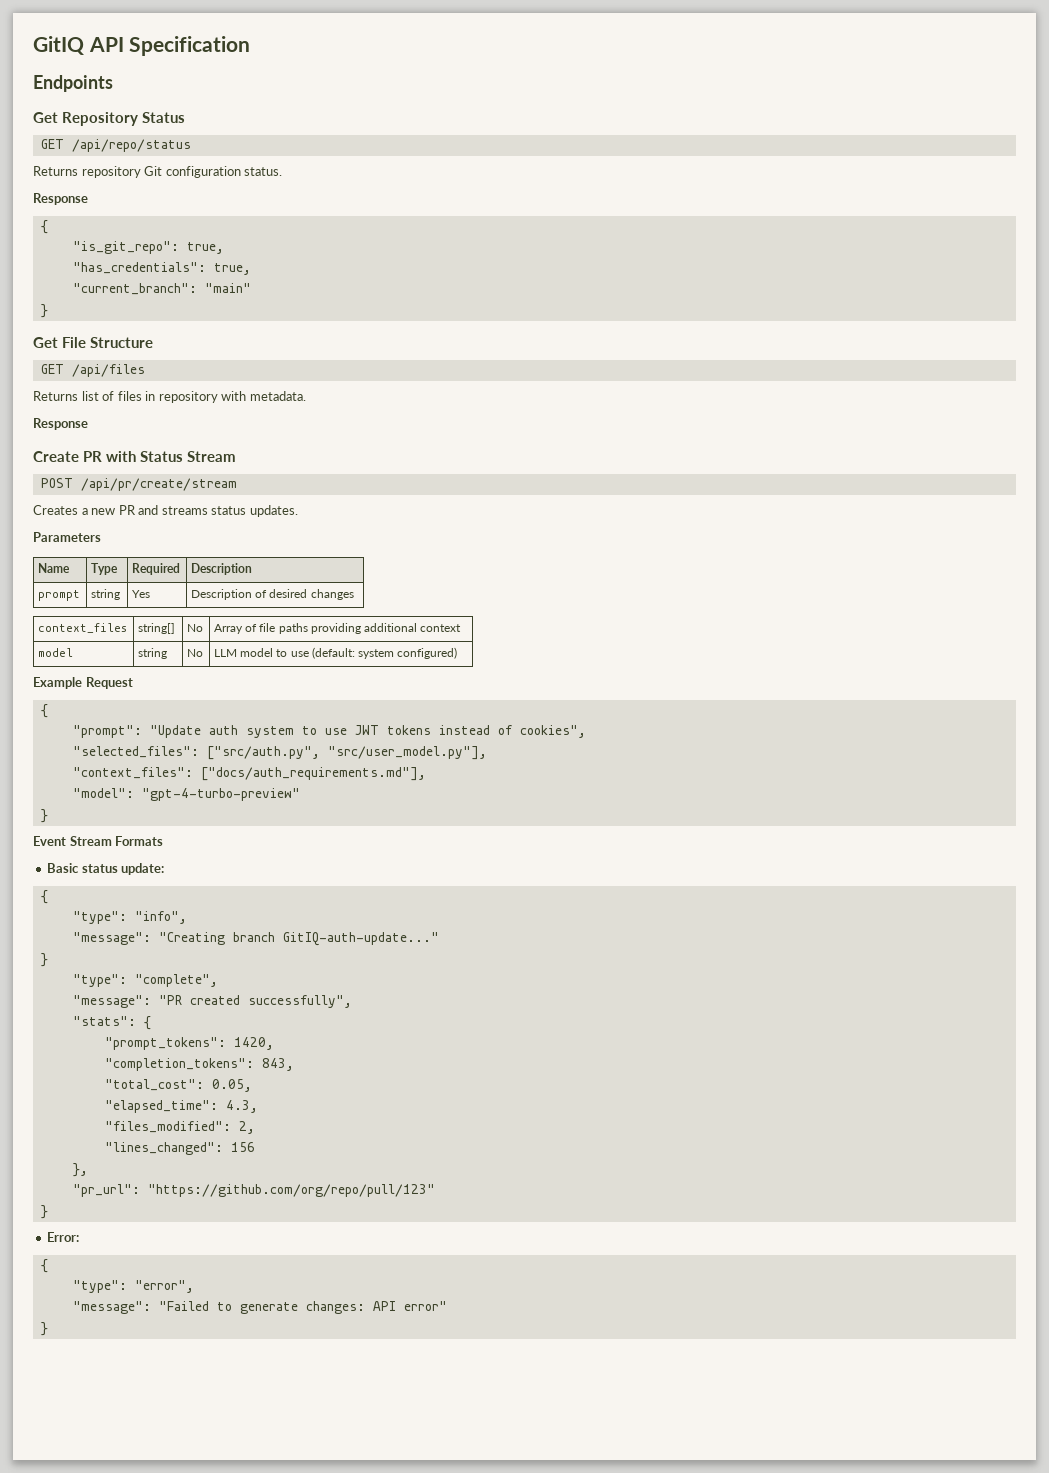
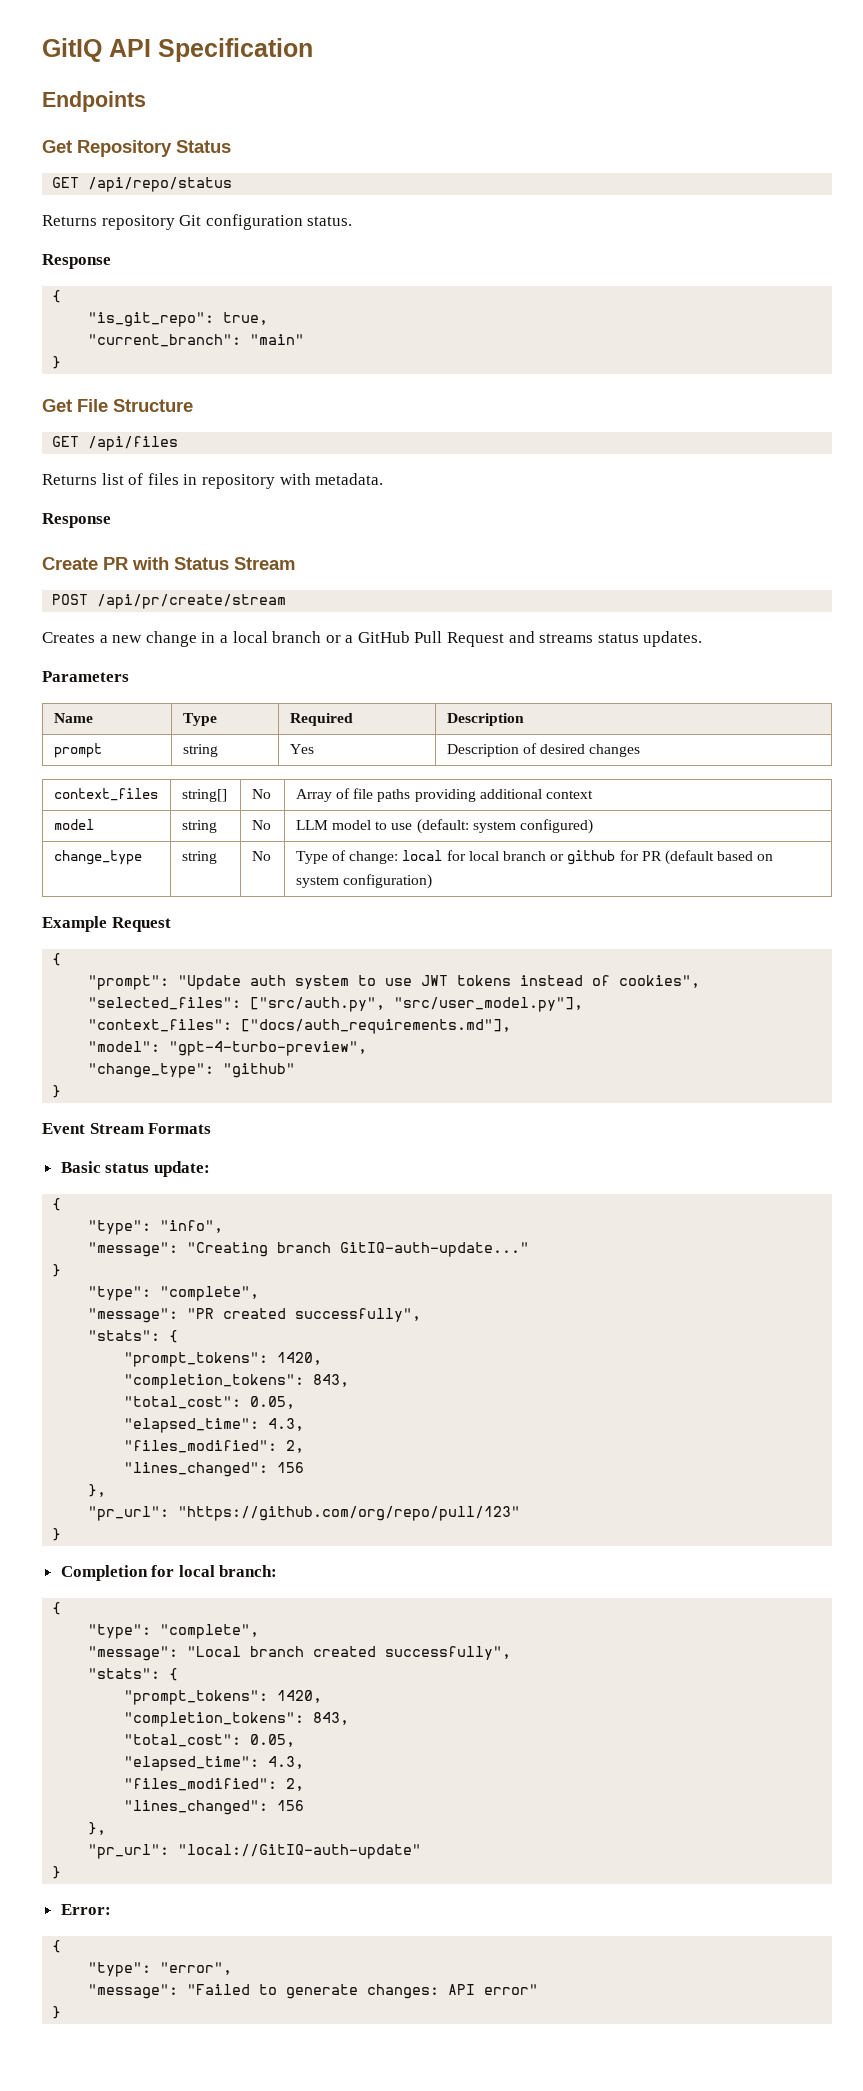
- "has_credentials": true,
- Creates a new PR and streams status updates.
+ Creates a new change in a local branch or a GitHub Pull Request and streams status updates.
+ change_type | string | No | Type of change: local for local branch or github for PR (default based on system configuration)
- "model": "gpt-4-turbo-preview"
+ "model": "gpt-4-turbo-preview",
+ "change_type": "github"
+ Completion for local branch:
+ {
+ "type": "complete",
+ "message": "Local branch created successfully",
+ "stats": {
+ "prompt_tokens": 1420,
+ "completion_tokens": 843,
+ "total_cost": 0.05,
+ "elapsed_time": 4.3,
+ "files_modified": 2,
+ "lines_changed": 156
+ },
+ "pr_url": "local://GitIQ-auth-update"
+ }

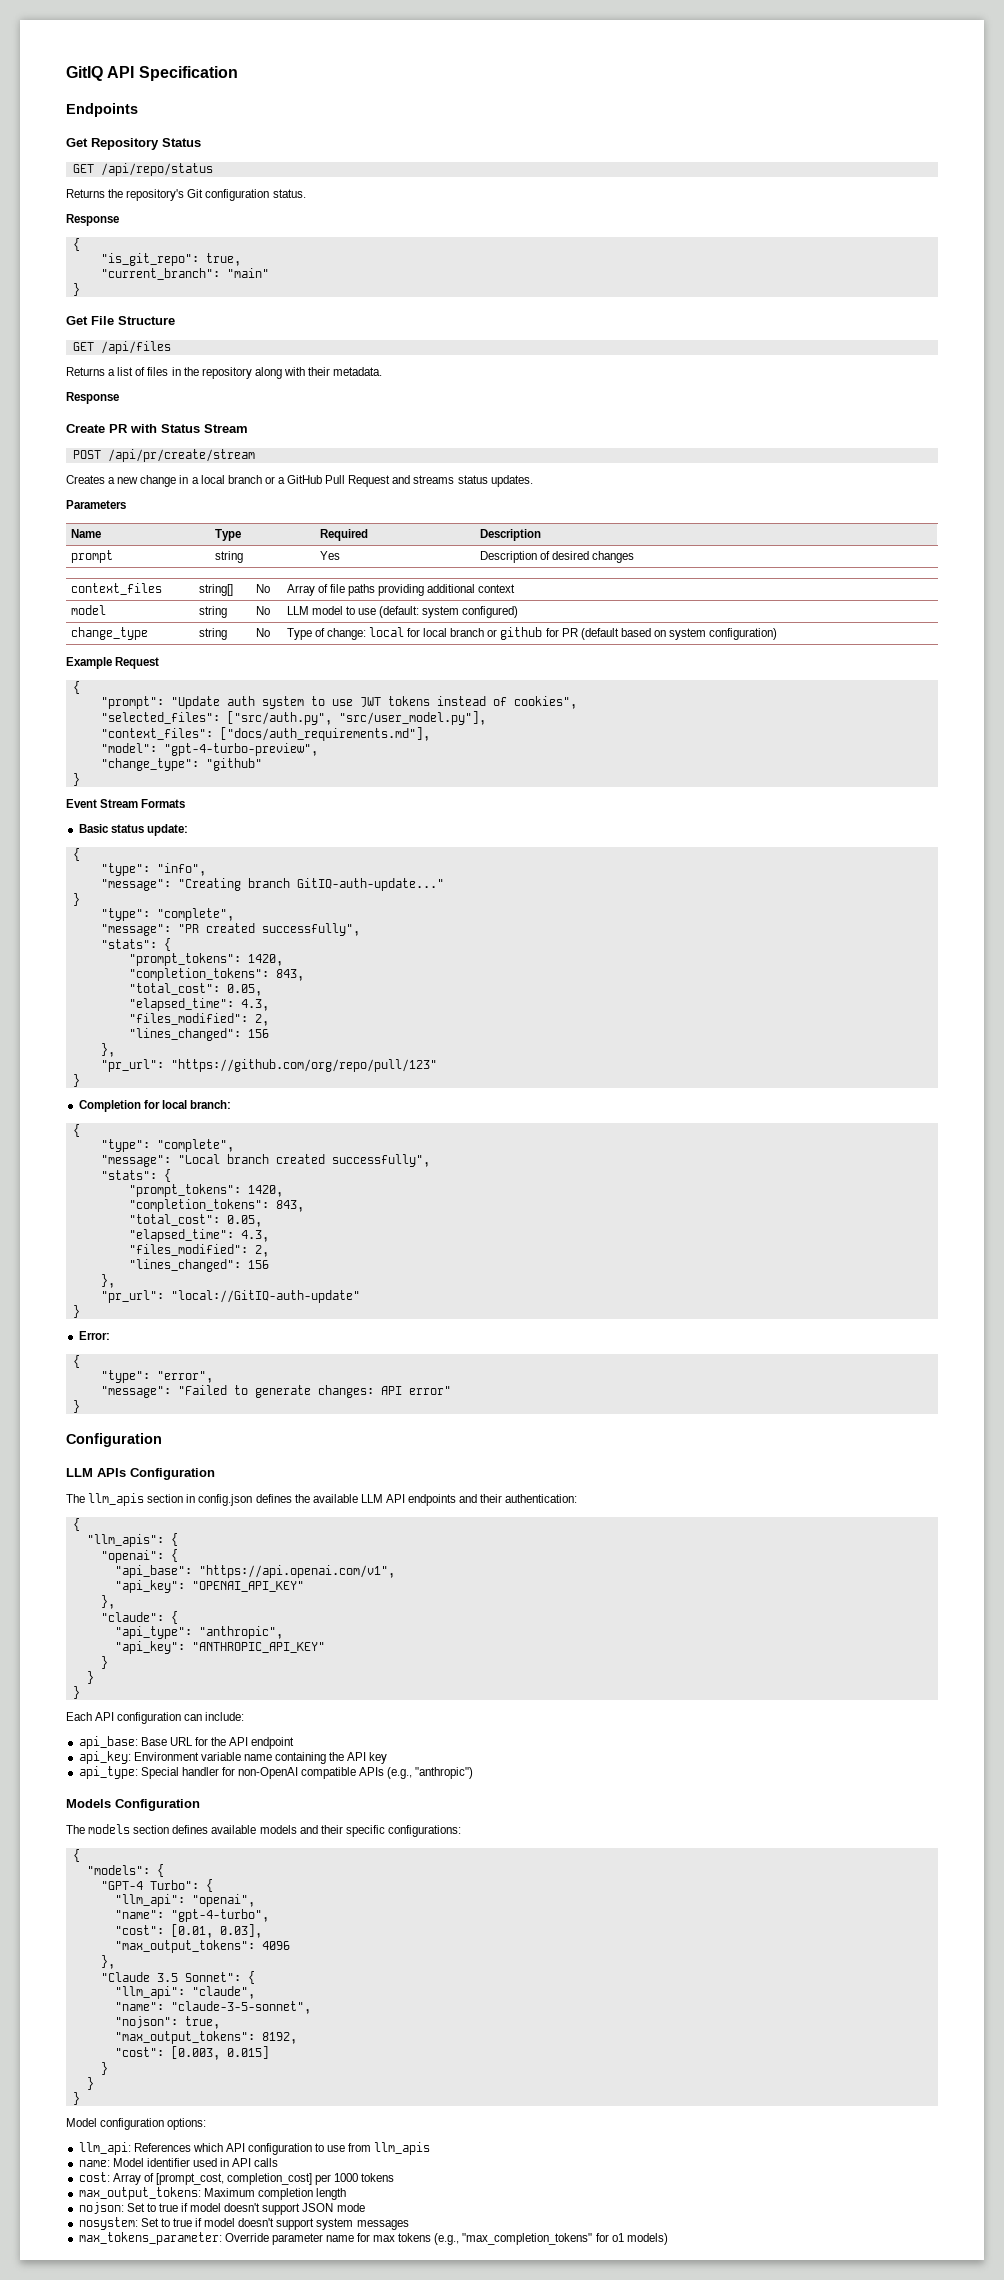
- Returns repository Git configuration status.
+ Returns the repository's Git configuration status.
- Returns list of files in repository with metadata.
+ Returns a list of files in the repository along with their metadata.
  "message": "Failed to generate changes: API error"
  }
+ Configuration
+ LLM APIs Configuration
+ The llm_apis section in config.json defines the available LLM API endpoints and their authentication:
+ {
+ "llm_apis": {
+ "openai": {
+ "api_base": "https://api.openai.com/v1",
+ "api_key": "OPENAI_API_KEY"
+ },
+ "claude": {
+ "api_type": "anthropic",
+ "api_key": "ANTHROPIC_API_KEY"
+ }
+ }
+ }
+ Each API configuration can include:
+ api_base: Base URL for the API endpoint
+ api_key: Environment variable name containing the API key
+ api_type: Special handler for non-OpenAI compatible APIs (e.g., "anthropic")
+ Models Configuration
+ The models section defines available models and their specific configurations:
+ {
+ "models": {
+ "GPT-4 Turbo": {
+ "llm_api": "openai",
+ "name": "gpt-4-turbo",
+ "cost": [0.01, 0.03],
+ "max_output_tokens": 4096
+ },
+ "Claude 3.5 Sonnet": {
+ "llm_api": "claude",
+ "name": "claude-3-5-sonnet",
+ "nojson": true,
+ "max_output_tokens": 8192,
+ "cost": [0.003, 0.015]
+ }
+ }
+ }
+ Model configuration options:
+ llm_api: References which API configuration to use from llm_apis
+ name: Model identifier used in API calls
+ cost: Array of [prompt_cost, completion_cost] per 1000 tokens
+ max_output_tokens: Maximum completion length
+ nojson: Set to true if model doesn't support JSON mode
+ nosystem: Set to true if model doesn't support system messages
+ max_tokens_parameter: Override parameter name for max tokens (e.g., "max_completion_tokens" for o1 models)

